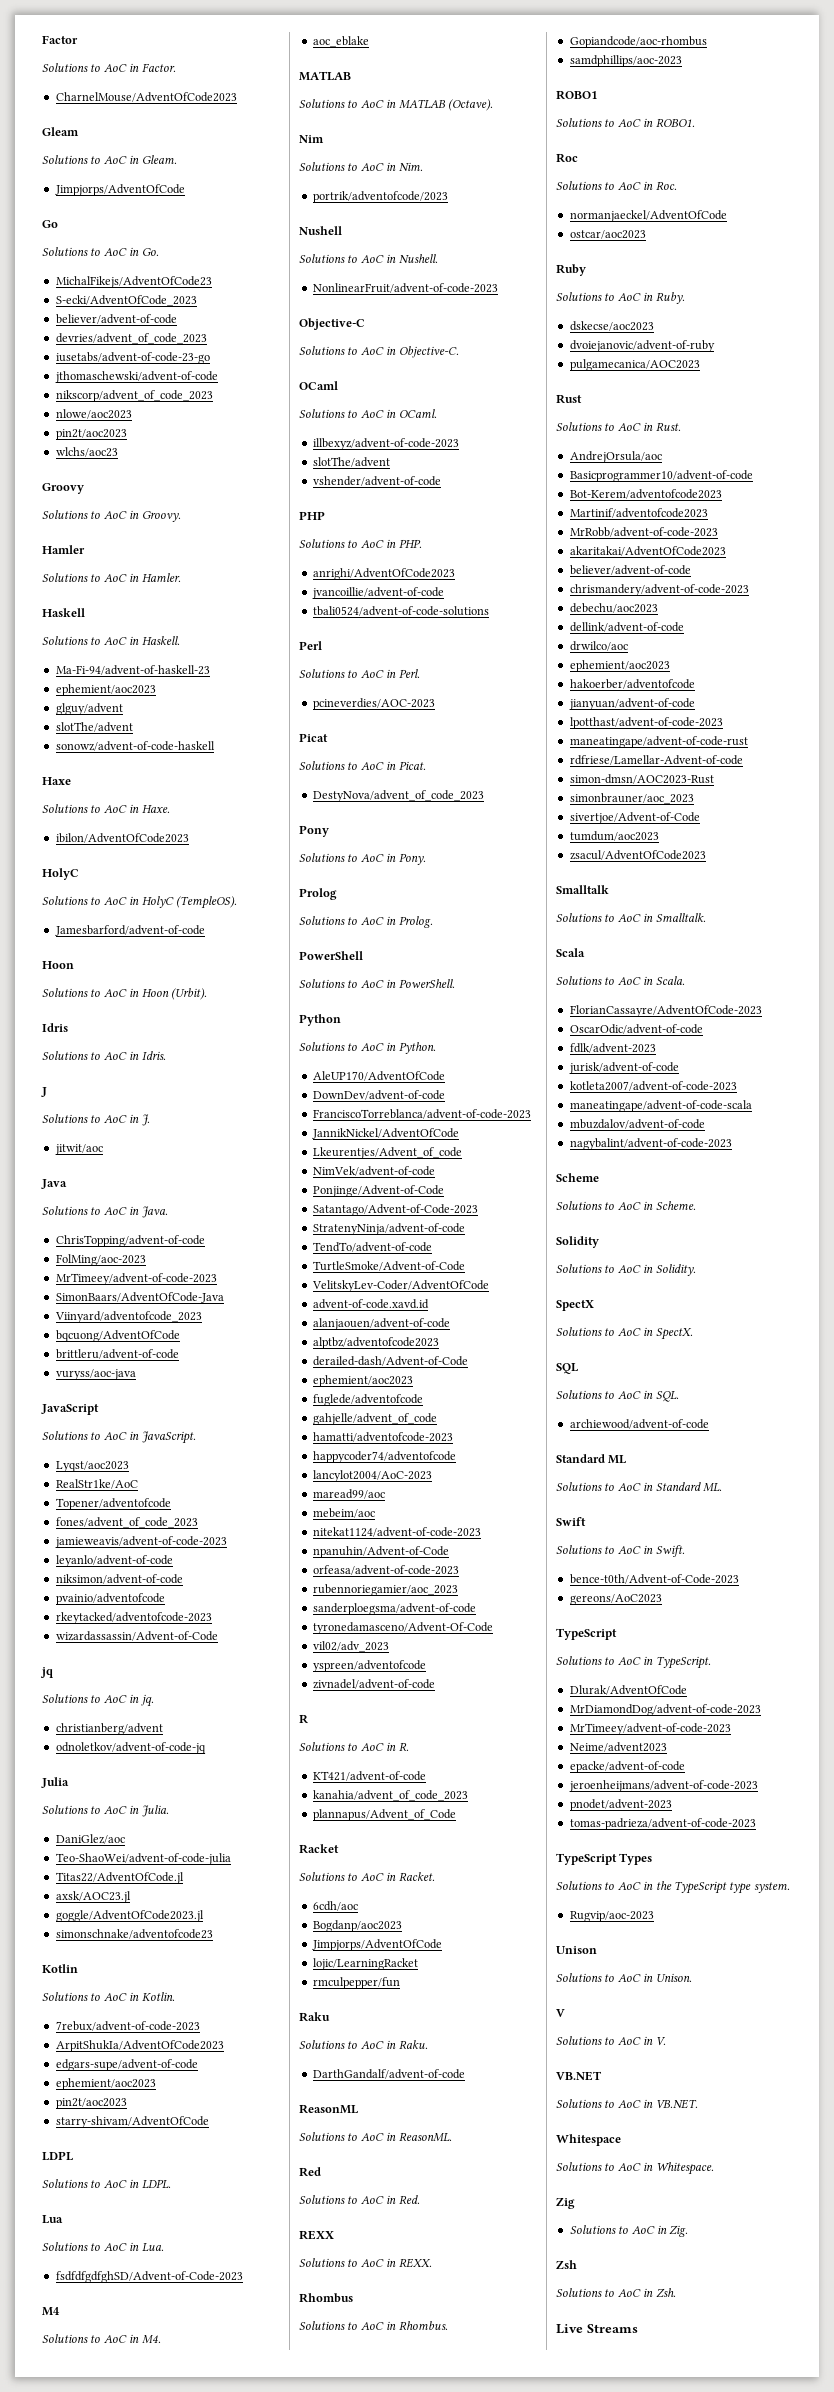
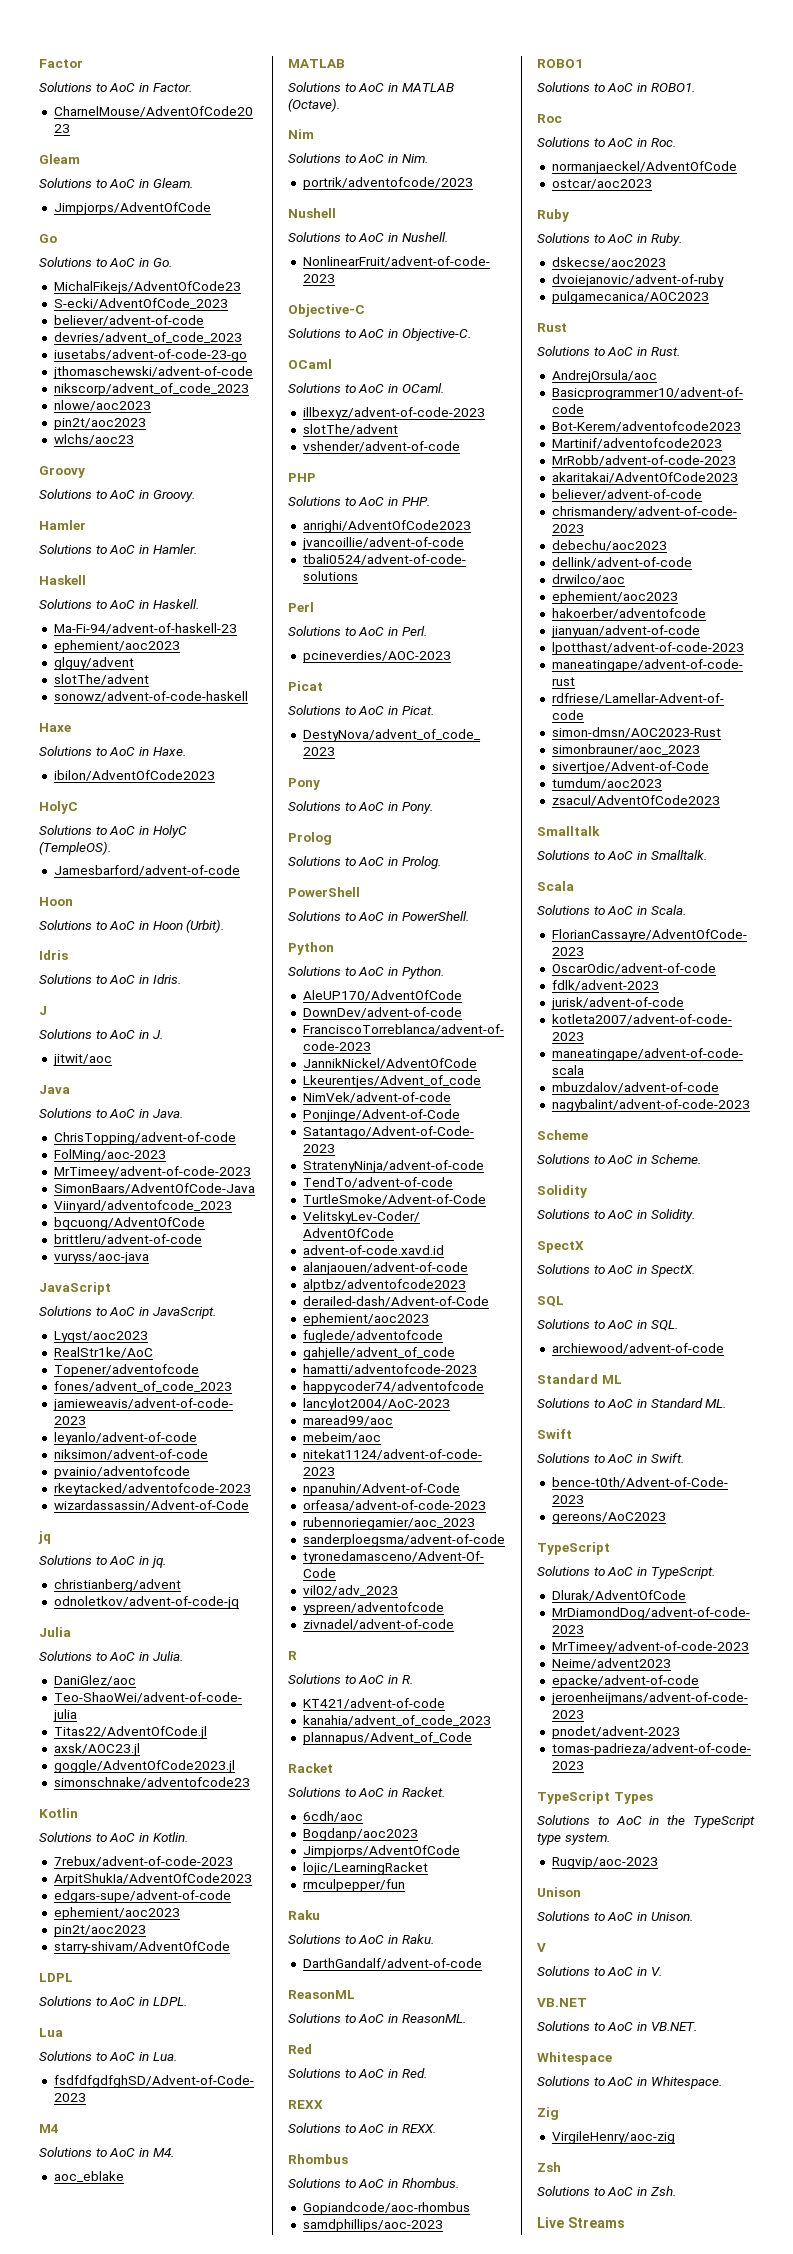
- Solutions to AoC in Zig.
+ VirgileHenry/aoc-zig

